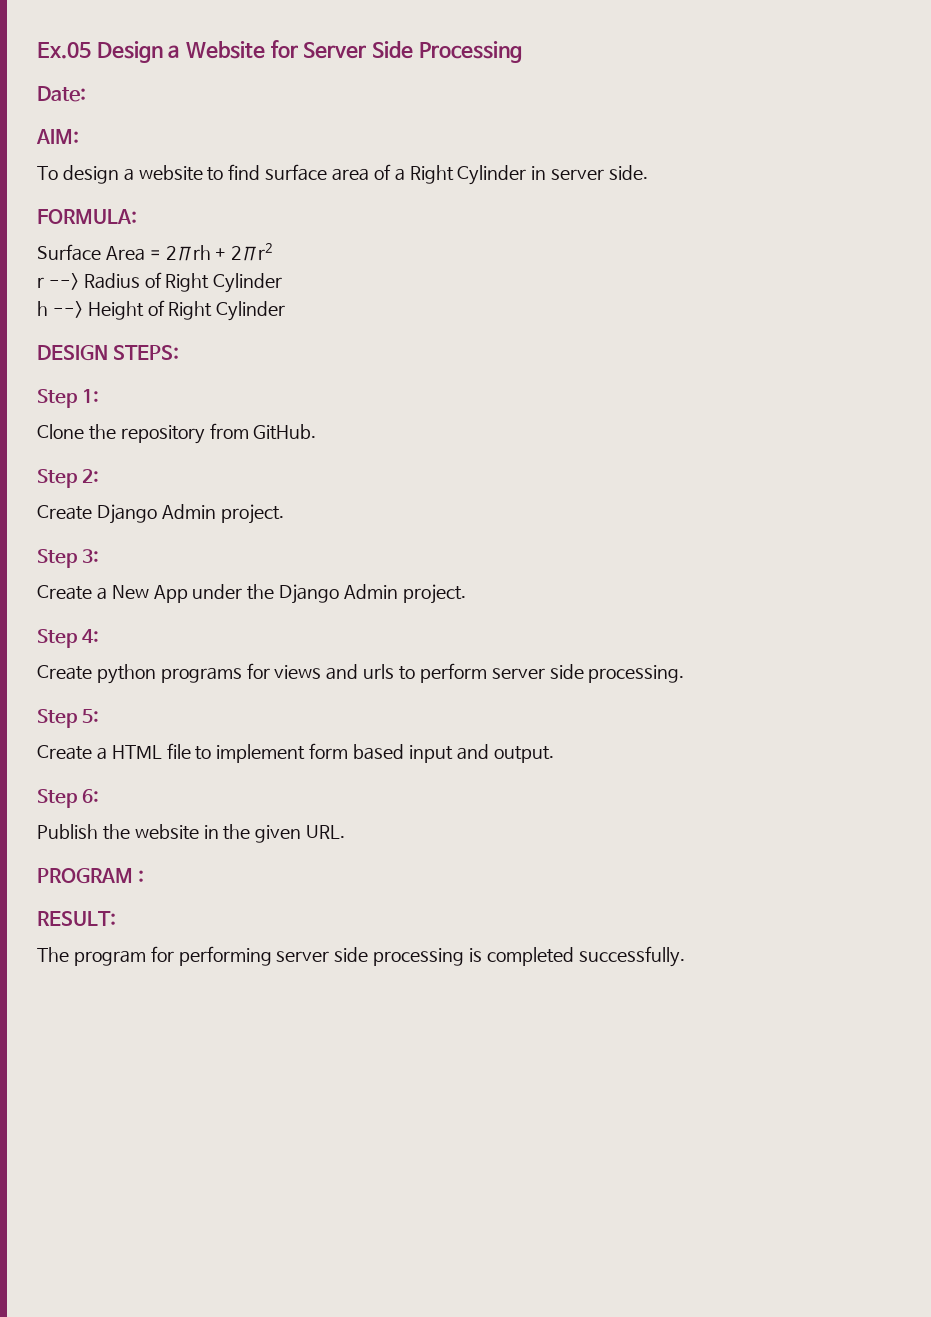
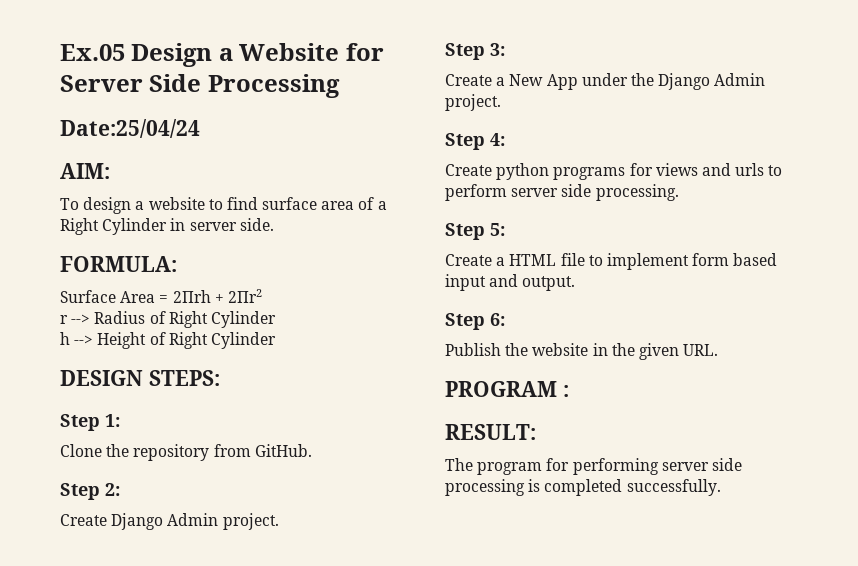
- Date:
+ Date:25/04/24

